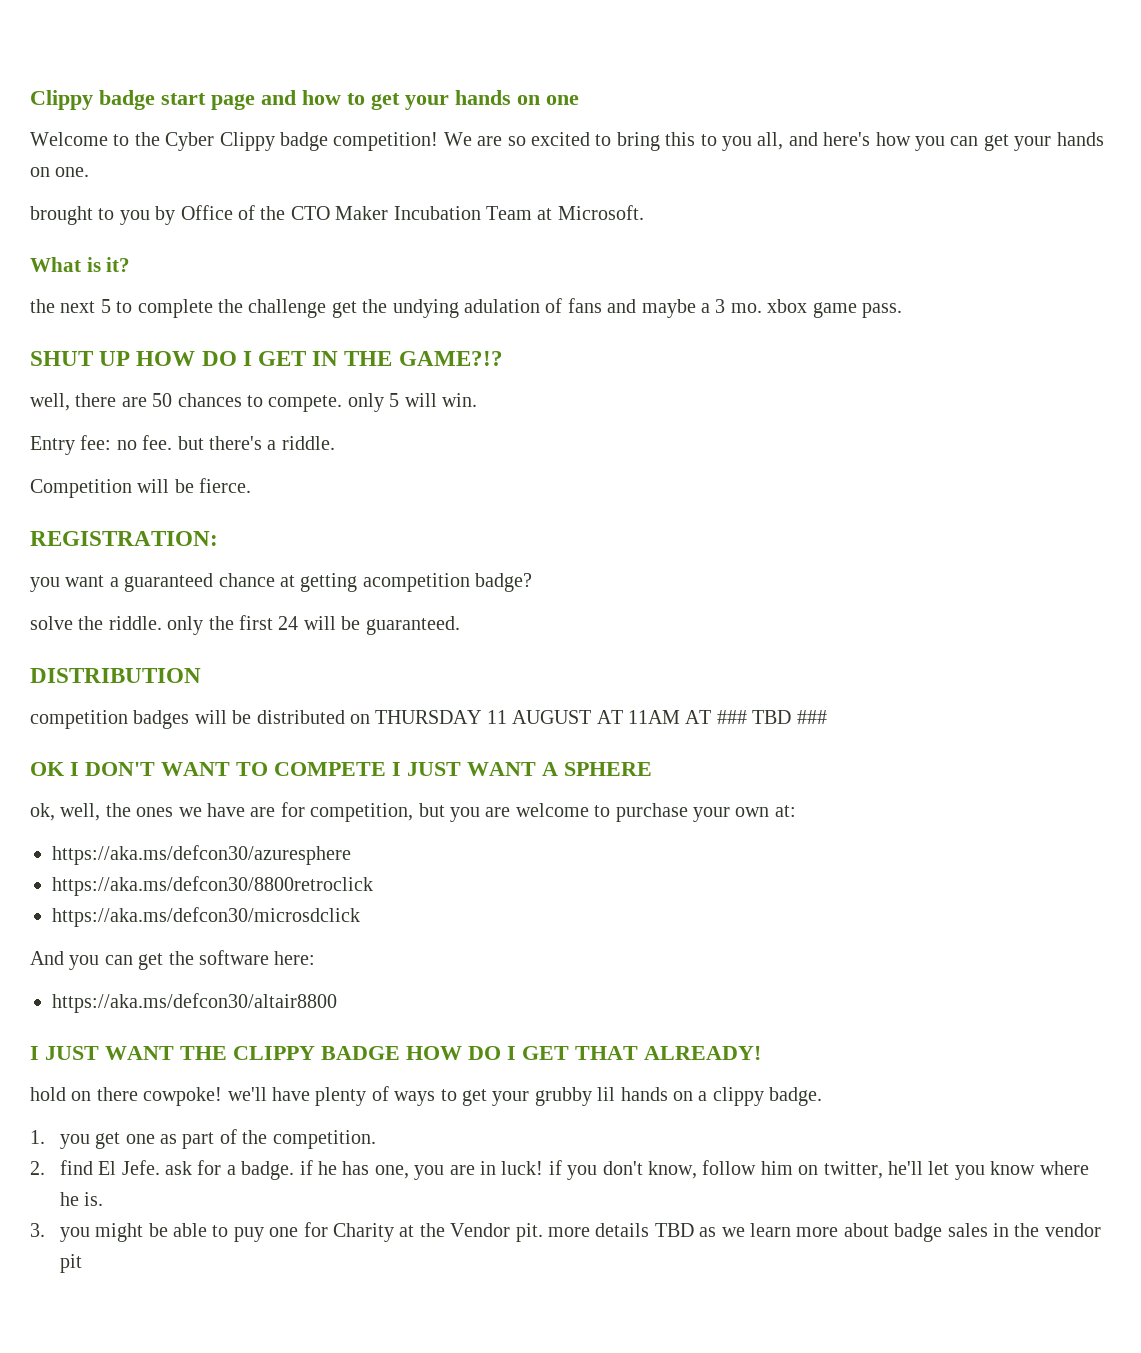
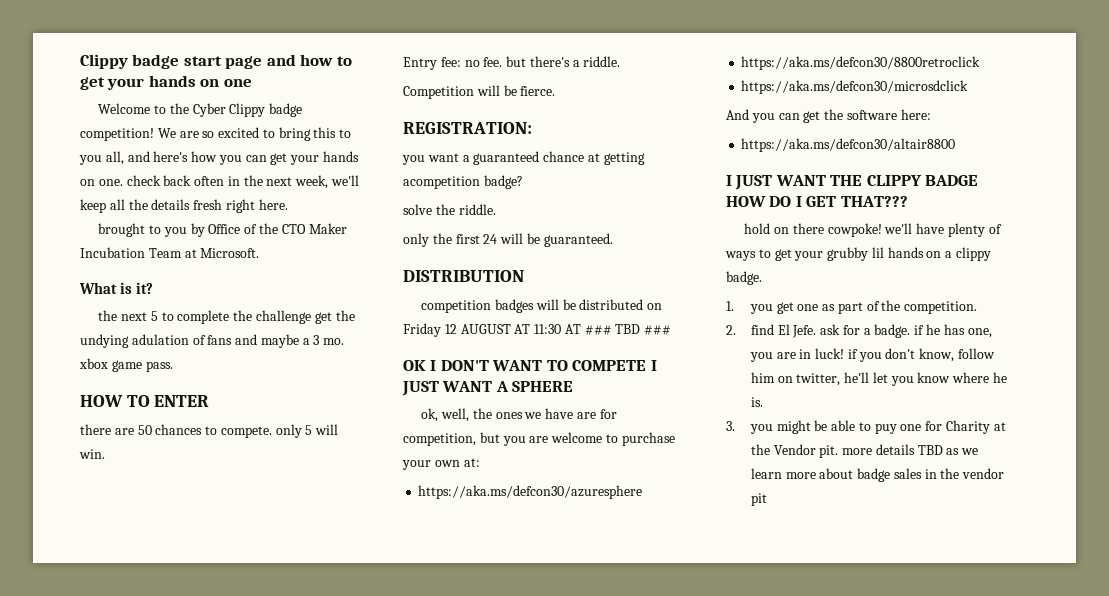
- We are so excited to bring this to you all, and here's how you can get your hands on one.
+ We are so excited to bring this to you all, and here's how you can get your hands on one. check back often in the next week, we'll keep all the details fresh right here.
- SHUT UP HOW DO I GET IN THE GAME?!?
- well, there are 50 chances to compete. only 5 will win.
+ HOW TO ENTER
+ there are 50 chances to compete. only 5 will win.
- solve the riddle. only the first 24 will be guaranteed.
+ solve the riddle.
+ only the first 24 will be guaranteed.
- competition badges will be distributed on THURSDAY 11 AUGUST AT 11AM AT ### TBD ###
+ competition badges will be distributed on Friday 12 AUGUST AT 11:30 AT ### TBD ###
- I JUST WANT THE CLIPPY BADGE HOW DO I GET THAT ALREADY!
+ I JUST WANT THE CLIPPY BADGE HOW DO I GET THAT???

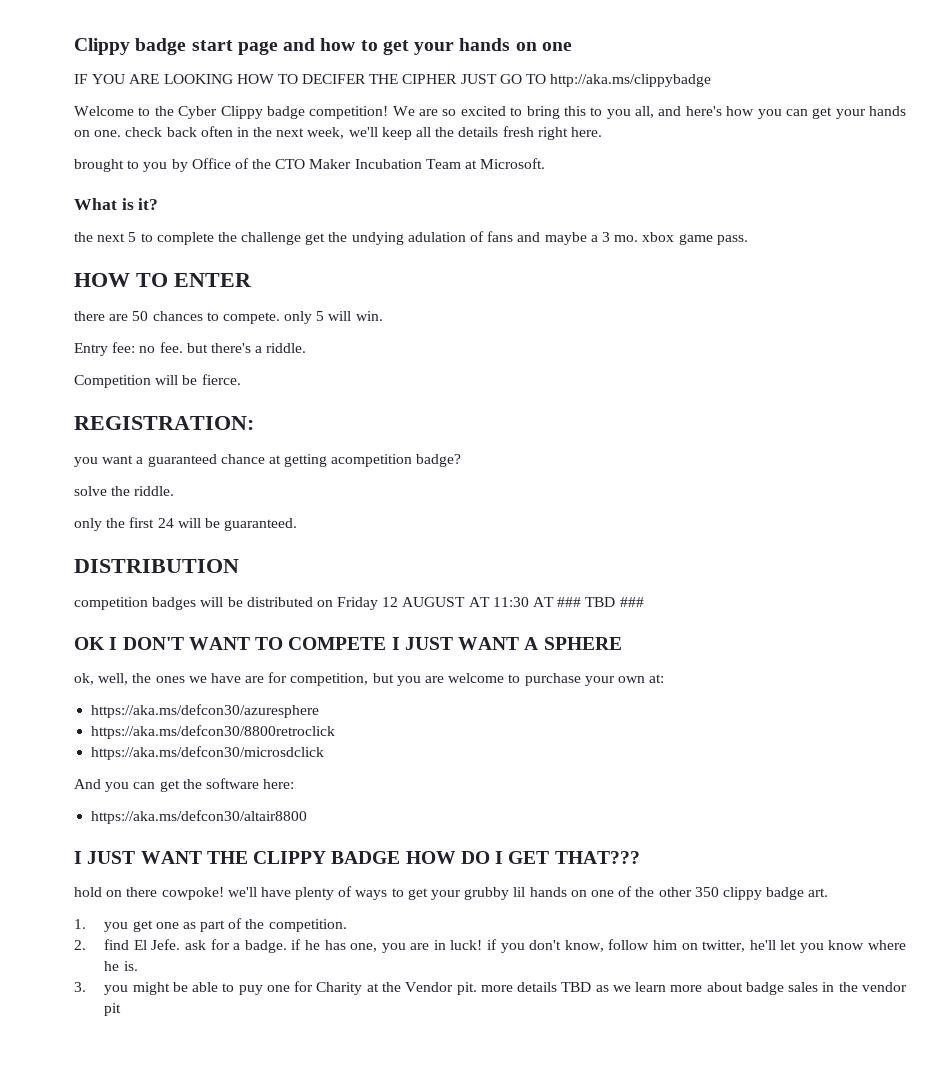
+ IF YOU ARE LOOKING HOW TO DECIFER THE CIPHER JUST GO TO http://aka.ms/clippybadge
- hold on there cowpoke! we'll have plenty of ways to get your grubby lil hands on a clippy badge.
+ hold on there cowpoke! we'll have plenty of ways to get your grubby lil hands on one of the other 350 clippy badge art.

